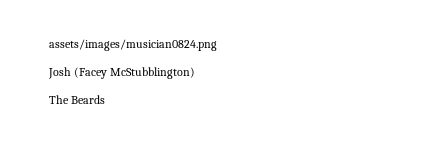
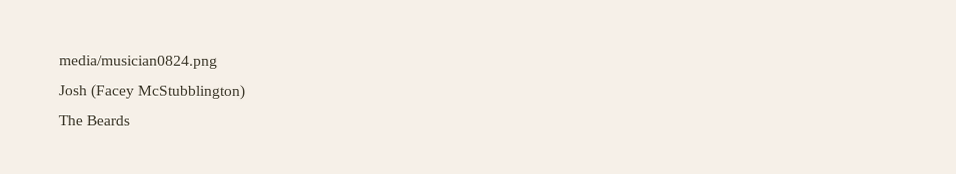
- assets/images/musician0824.png
+ media/musician0824.png

